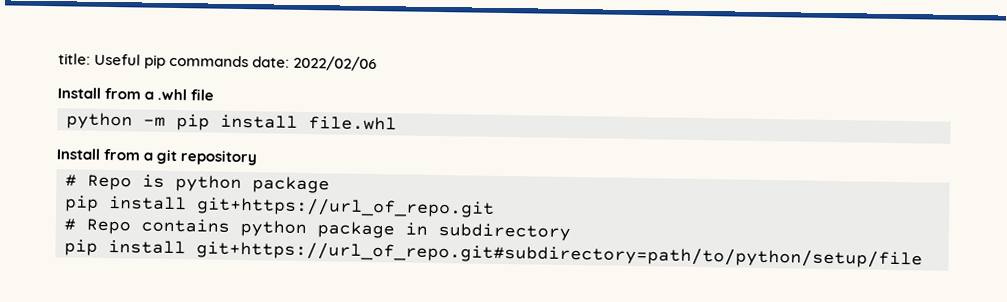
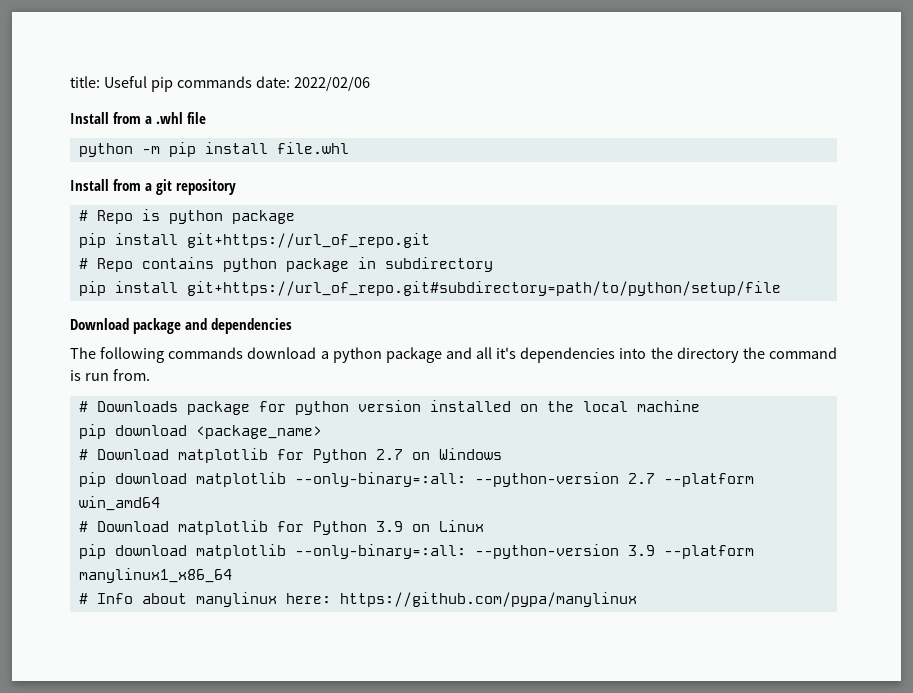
+ Download package and dependencies
+ The following commands download a python package and all it's dependencies into the directory the command is run from.
+ # Downloads package for python version installed on the local machine
+ pip download <package_name>
+ # Download matplotlib for Python 2.7 on Windows
+ pip download matplotlib --only-binary=:all: --python-version 2.7 --platform win_amd64
+ # Download matplotlib for Python 3.9 on Linux
+ pip download matplotlib --only-binary=:all: --python-version 3.9 --platform manylinux1_x86_64
+ # Info about manylinux here: https://github.com/pypa/manylinux

